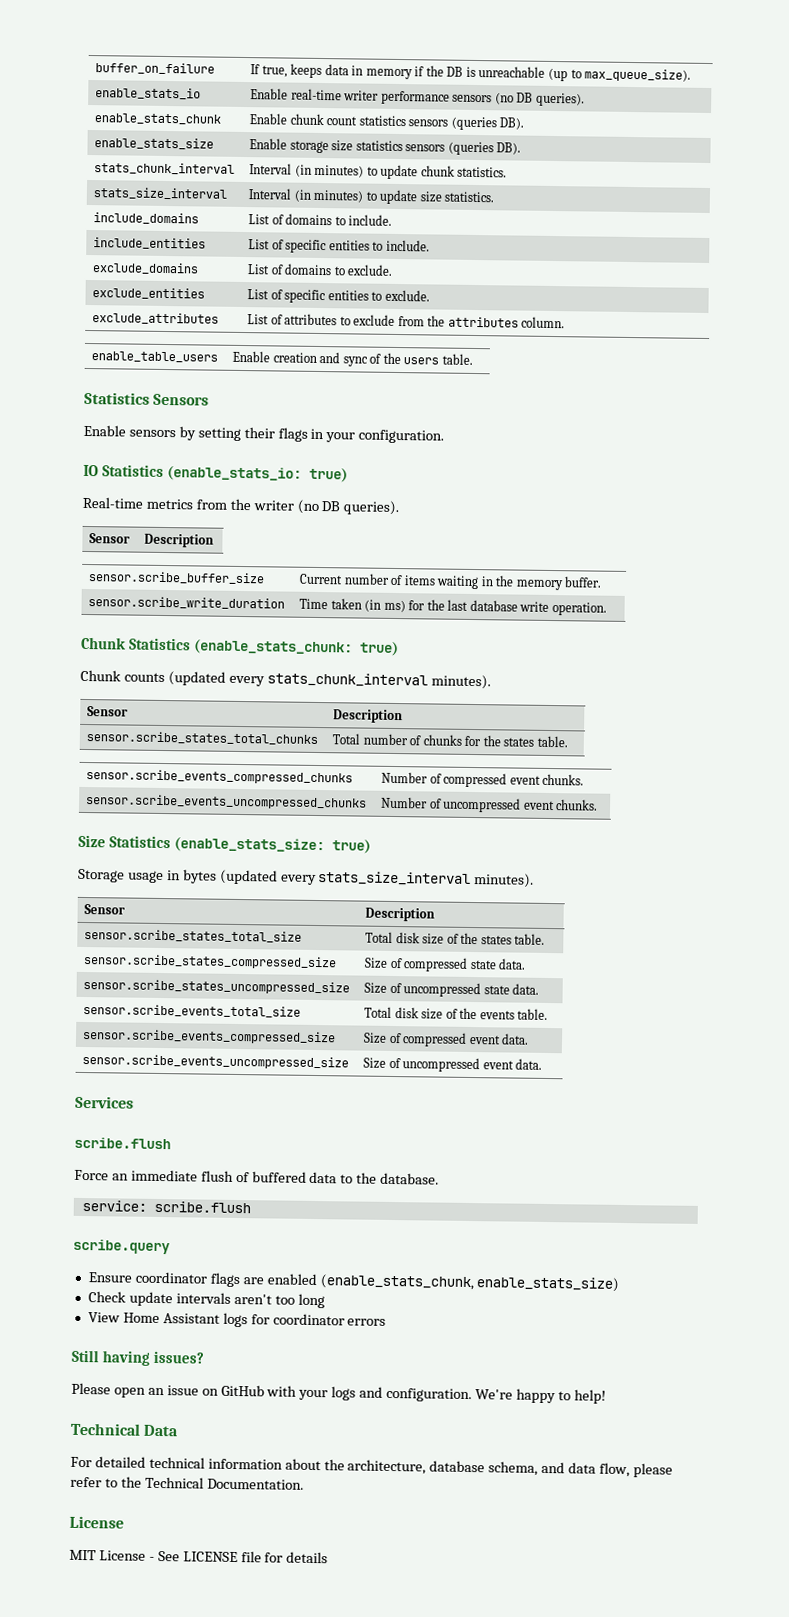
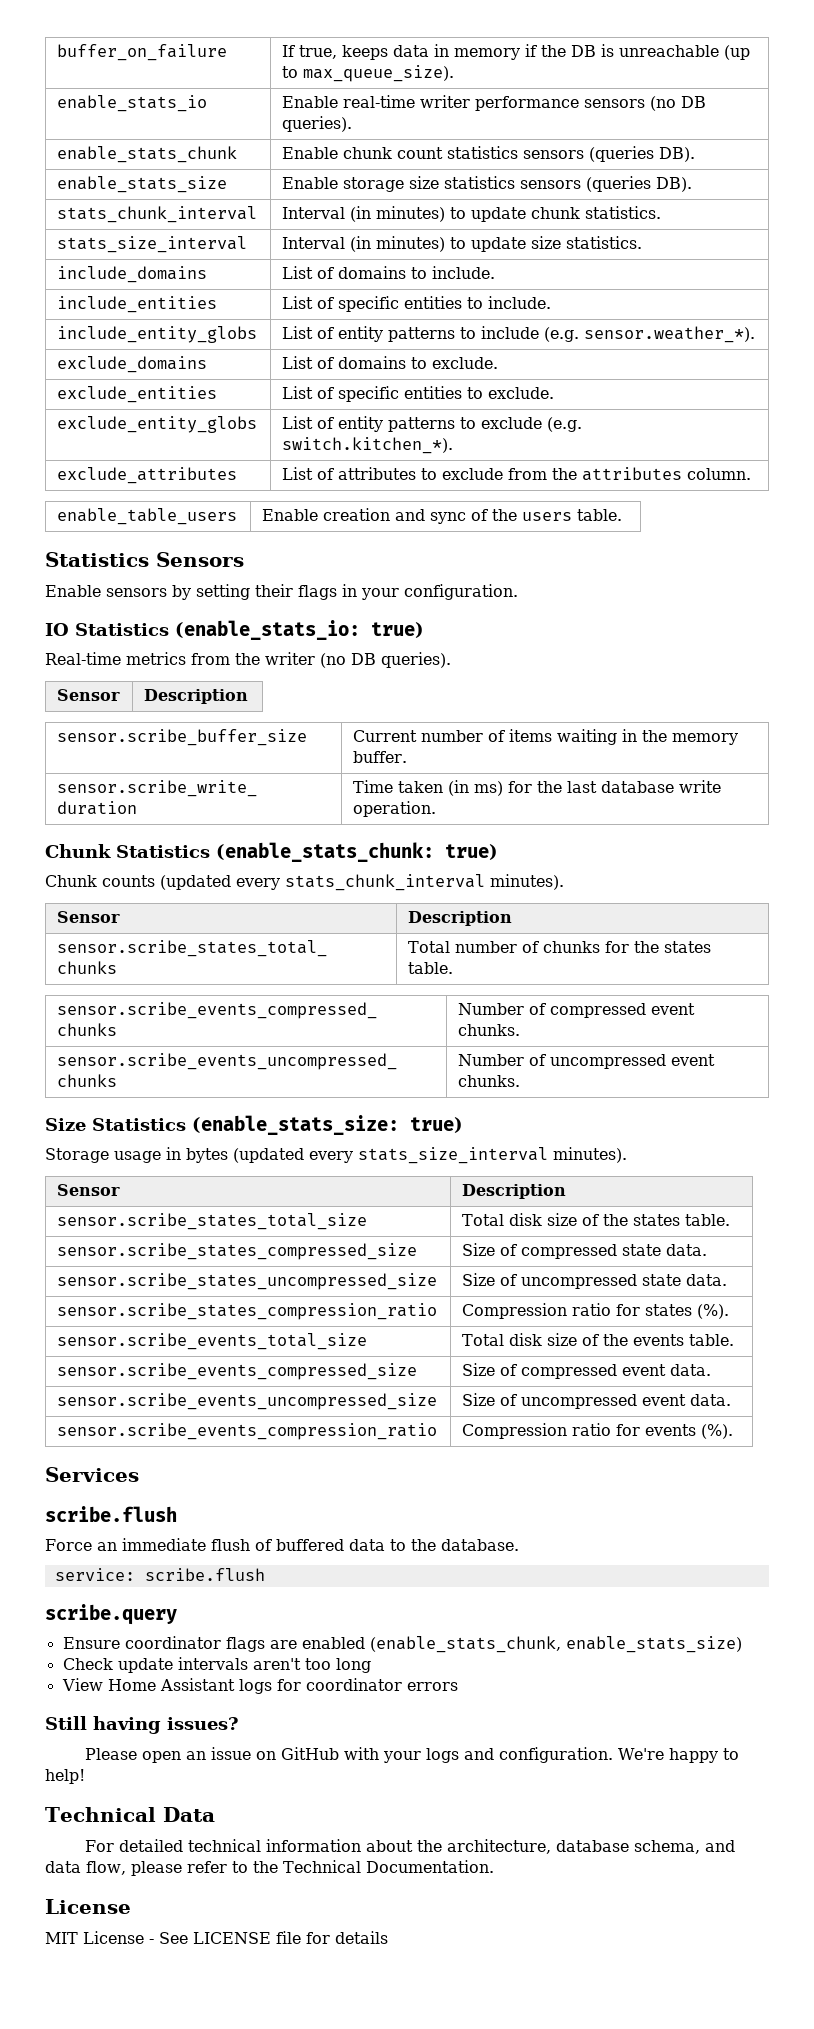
+ include_entity_globs | List of entity patterns to include (e.g. sensor.weather_*).
+ exclude_entity_globs | List of entity patterns to exclude (e.g. switch.kitchen_*).
+ sensor.scribe_states_compression_ratio | Compression ratio for states (%).
+ sensor.scribe_events_compression_ratio | Compression ratio for events (%).

